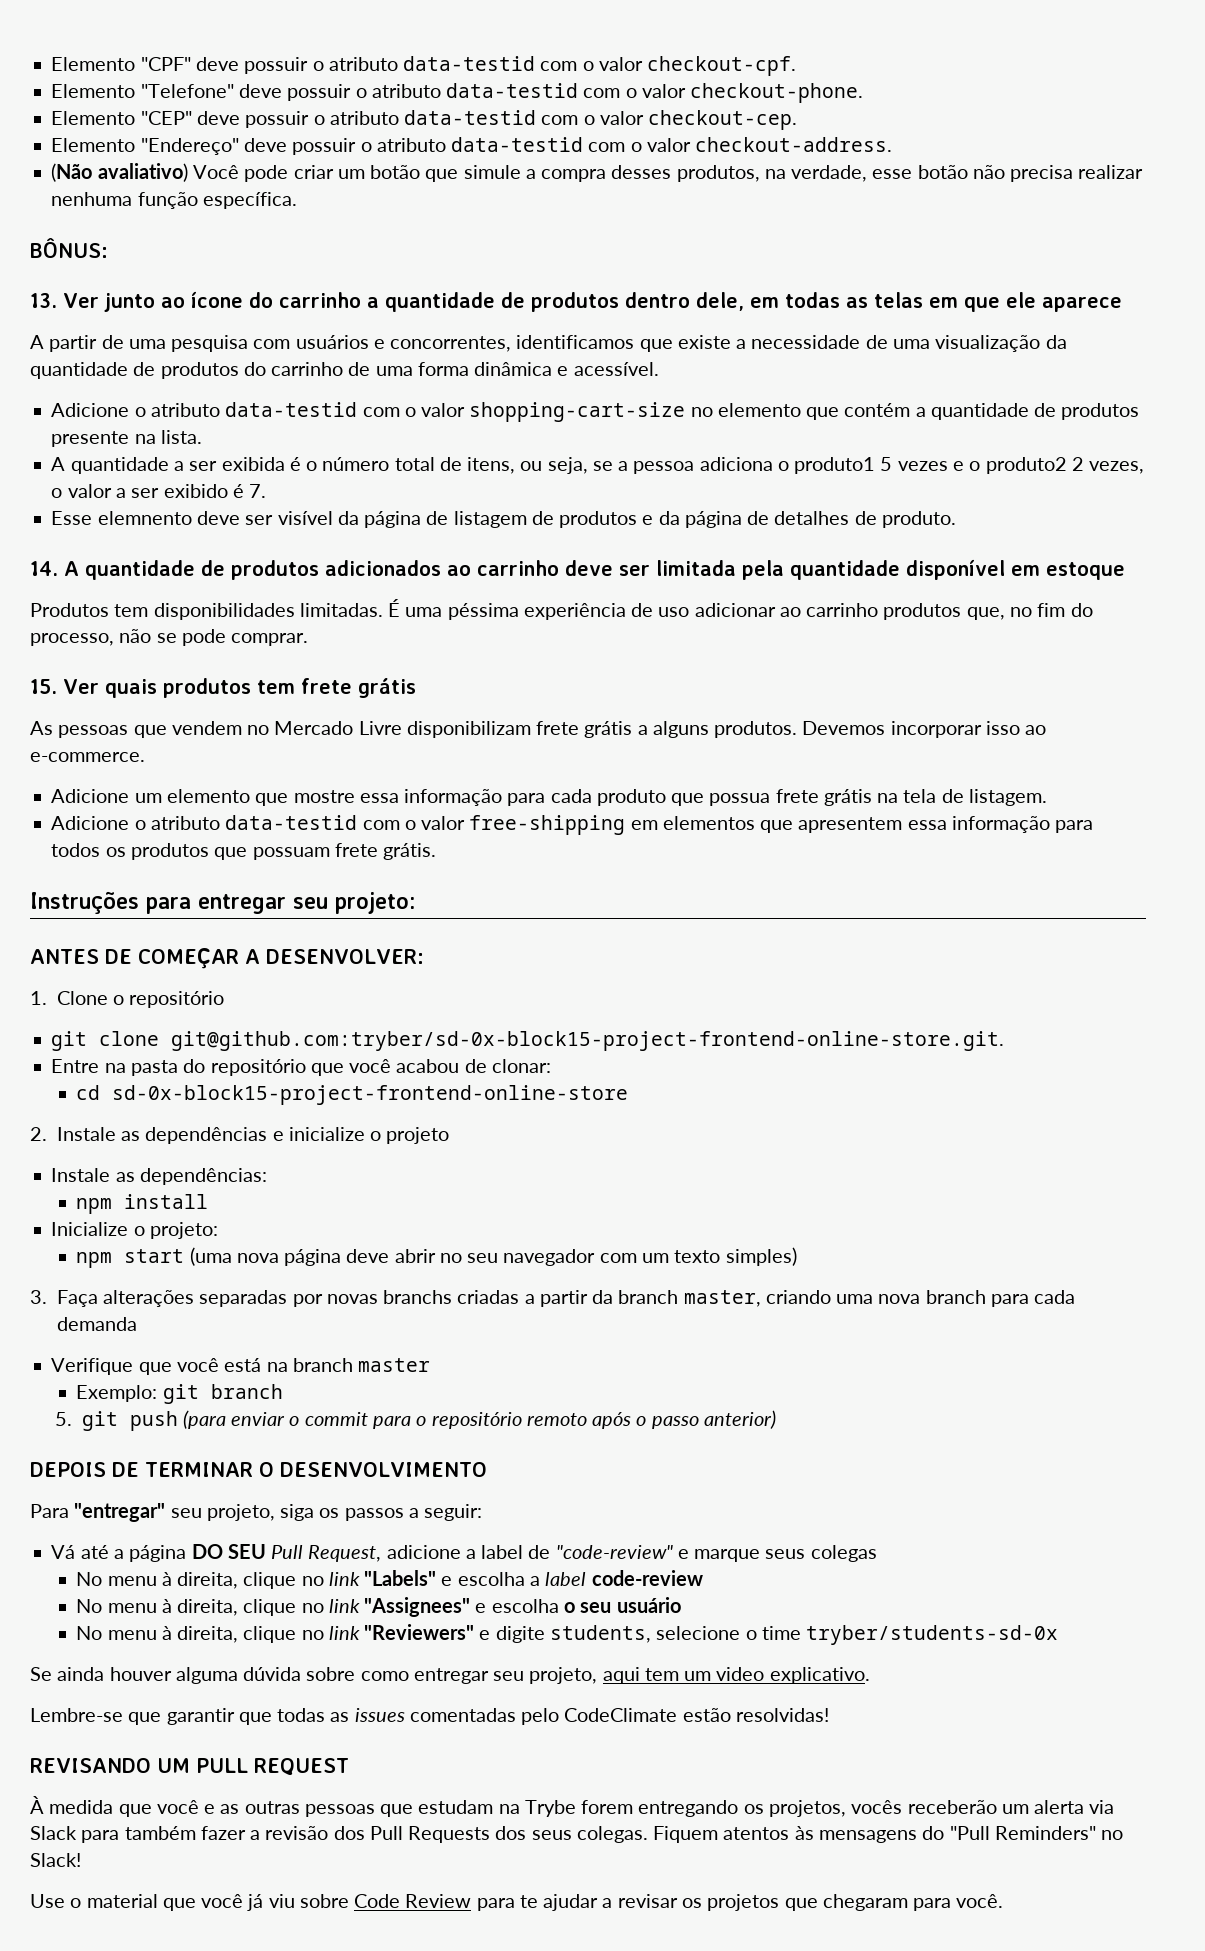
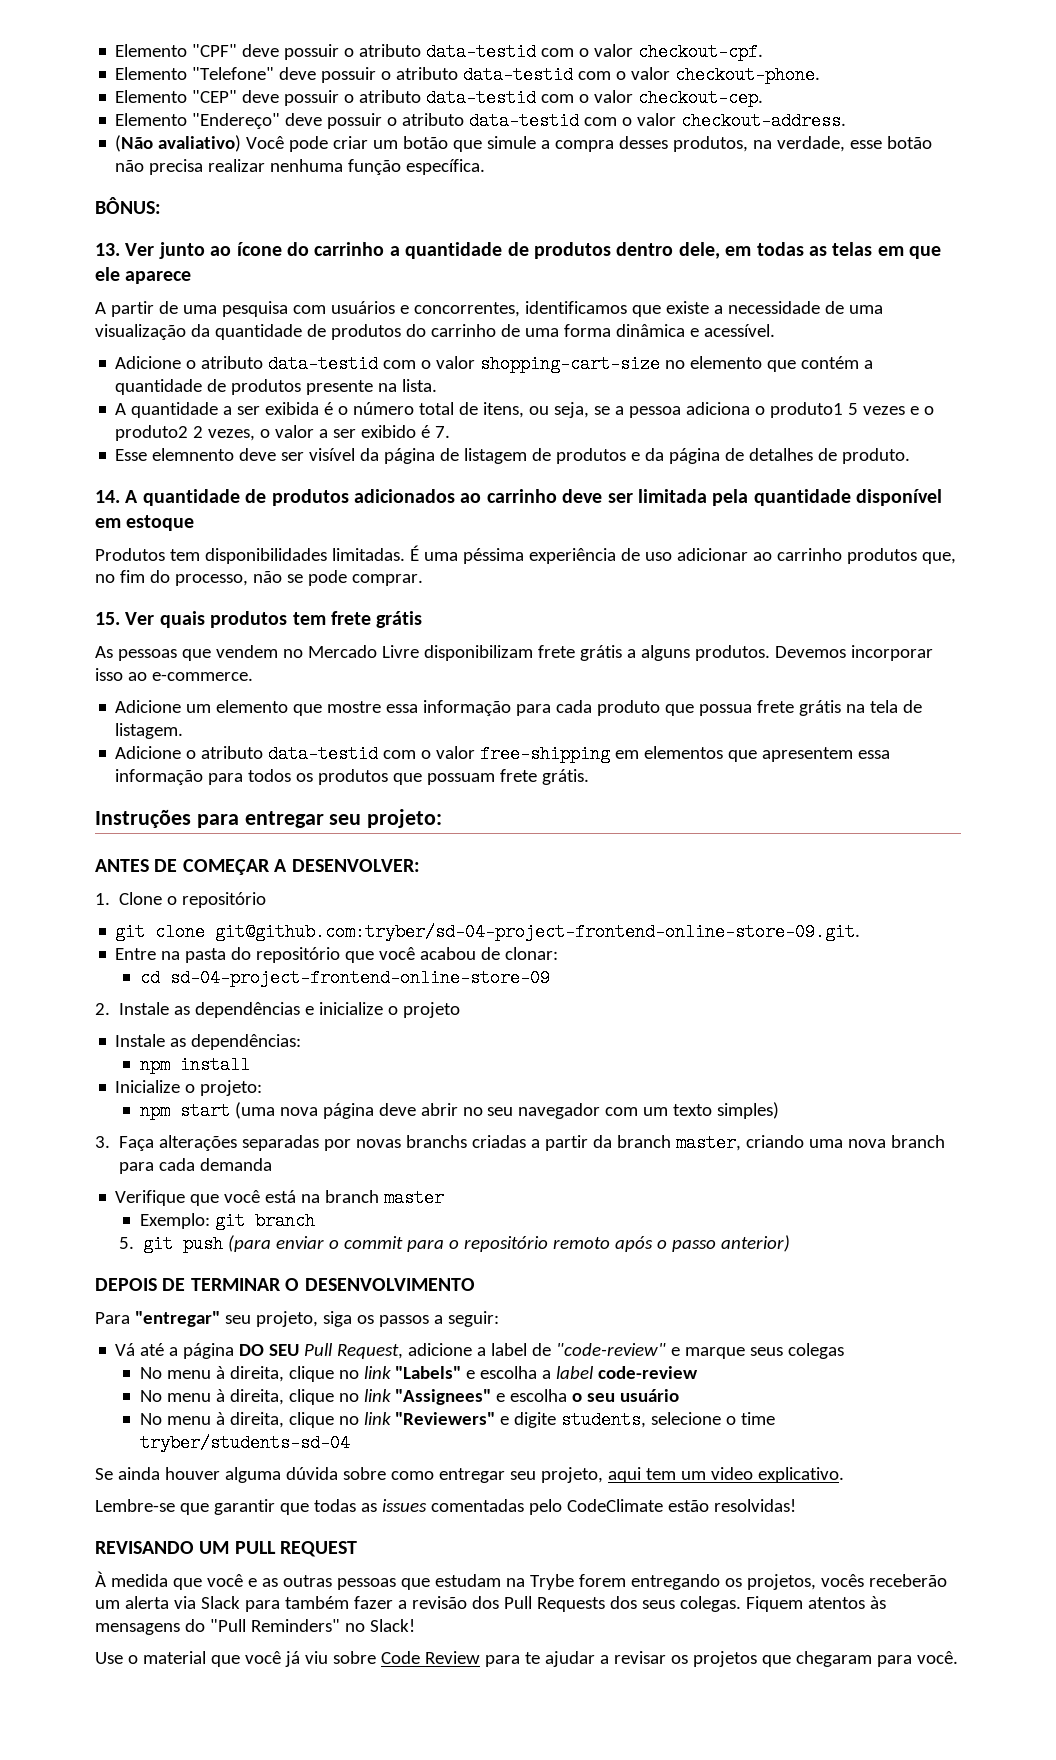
- git clone git@github.com:tryber/sd-0x-block15-project-frontend-online-store.git.
+ git clone git@github.com:tryber/sd-04-project-frontend-online-store-09.git.
- cd sd-0x-block15-project-frontend-online-store
+ cd sd-04-project-frontend-online-store-09
- No menu à direita, clique no link "Reviewers" e digite students, selecione o time tryber/students-sd-0x
+ No menu à direita, clique no link "Reviewers" e digite students, selecione o time tryber/students-sd-04

